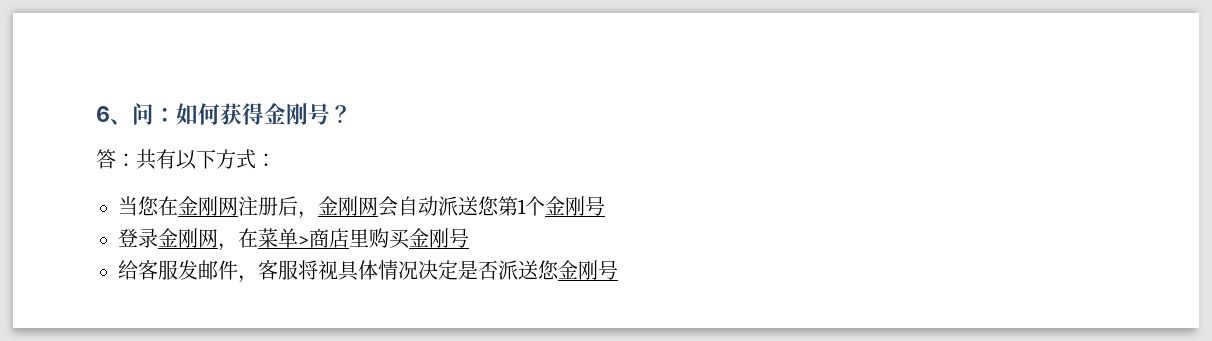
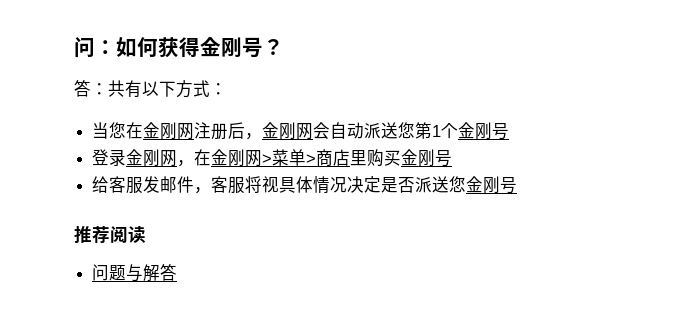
- 6、问：如何获得金刚号？
+ 问：如何获得金刚号？
- 登录金刚网，在菜单>商店里购买金刚号
+ 登录金刚网，在金刚网>菜单>商店里购买金刚号
+ 推荐阅读
+ 问题与解答

